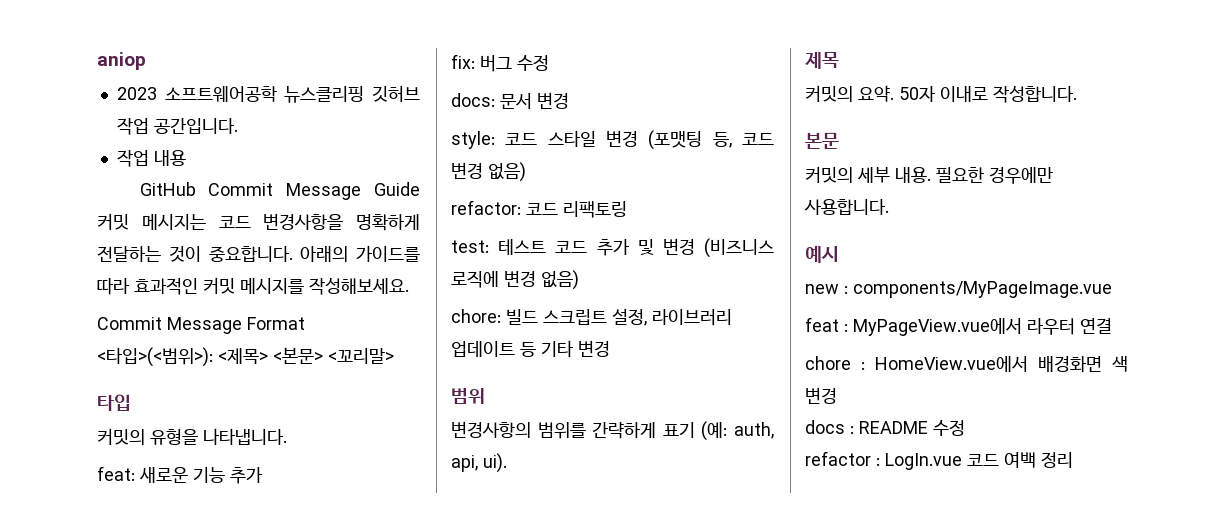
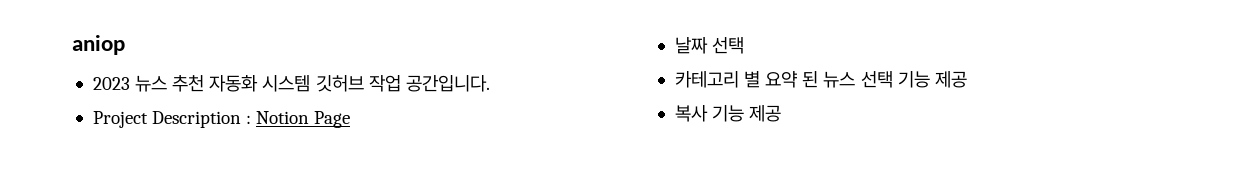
- 2023 소프트웨어공학 뉴스클리핑 깃허브 작업 공간입니다.
+ 2023 뉴스 추천 자동화 시스템 깃허브 작업 공간입니다.
- 작업 내용
- GitHub Commit Message Guide 커밋 메시지는 코드 변경사항을 명확하게 전달하는 것이 중요합니다. 아래의 가이드를 따라 효과적인 커밋 메시지를 작성해보세요.
- Commit Message Format <타입>(<범위>): <제목> <본문> <꼬리말>
- 타입
- 커밋의 유형을 나타냅니다.
- feat: 새로운 기능 추가
- fix: 버그 수정
- docs: 문서 변경
- style: 코드 스타일 변경 (포맷팅 등, 코드 변경 없음)
- refactor: 코드 리팩토링
- test: 테스트 코드 추가 및 변경 (비즈니스 로직에 변경 없음)
- chore: 빌드 스크립트 설정, 라이브러리 업데이트 등 기타 변경
- 범위
- 변경사항의 범위를 간략하게 표기 (예: auth, api, ui).
- 제목
- 커밋의 요약. 50자 이내로 작성합니다.
- 본문
- 커밋의 세부 내용. 필요한 경우에만 사용합니다.
- 예시
- new : components/MyPageImage.vue
- feat : MyPageView.vue에서 라우터 연결
- chore : HomeView.vue에서 배경화면 색 변경
- docs : README 수정
- refactor : LogIn.vue 코드 여백 정리
+ Project Description : Notion Page
+ 날짜 선택
+ 카테고리 별 요약 된 뉴스 선택 기능 제공
+ 복사 기능 제공

